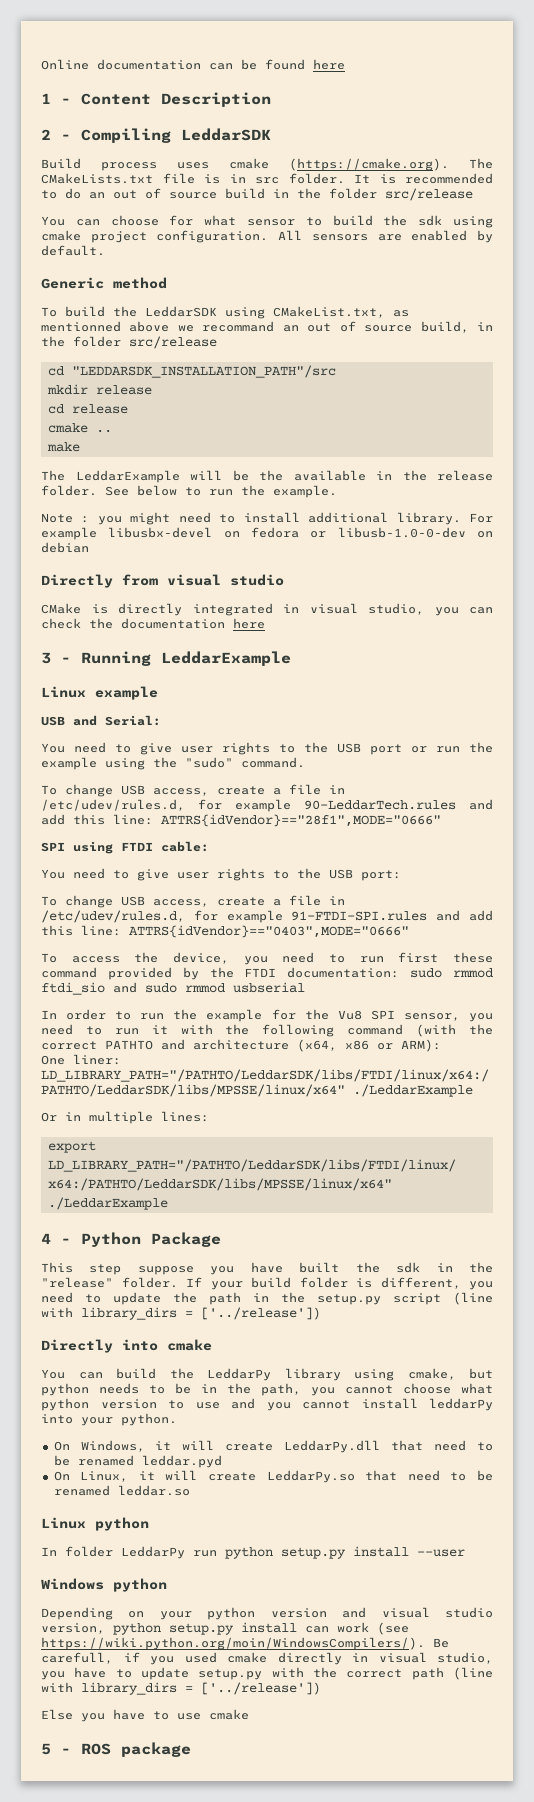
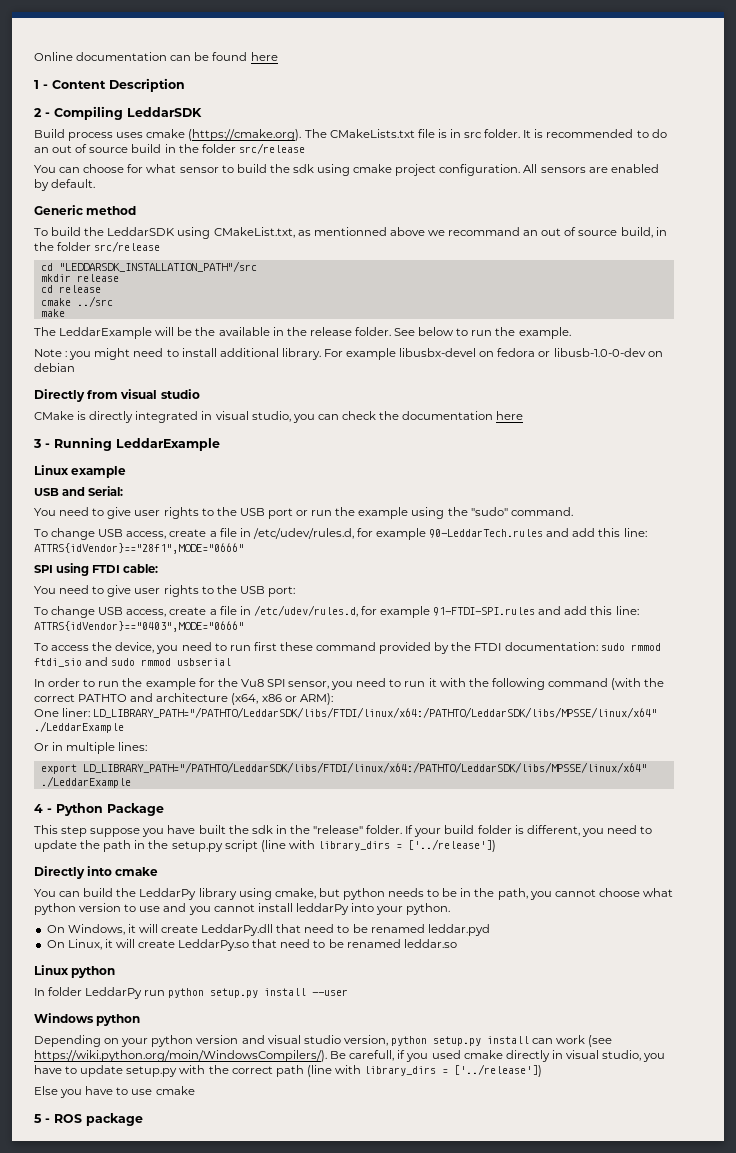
- cmake ..
+ cmake ../src

